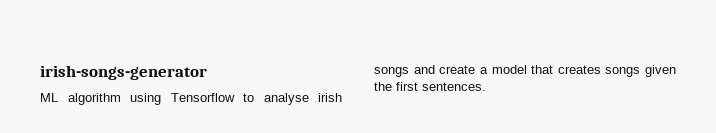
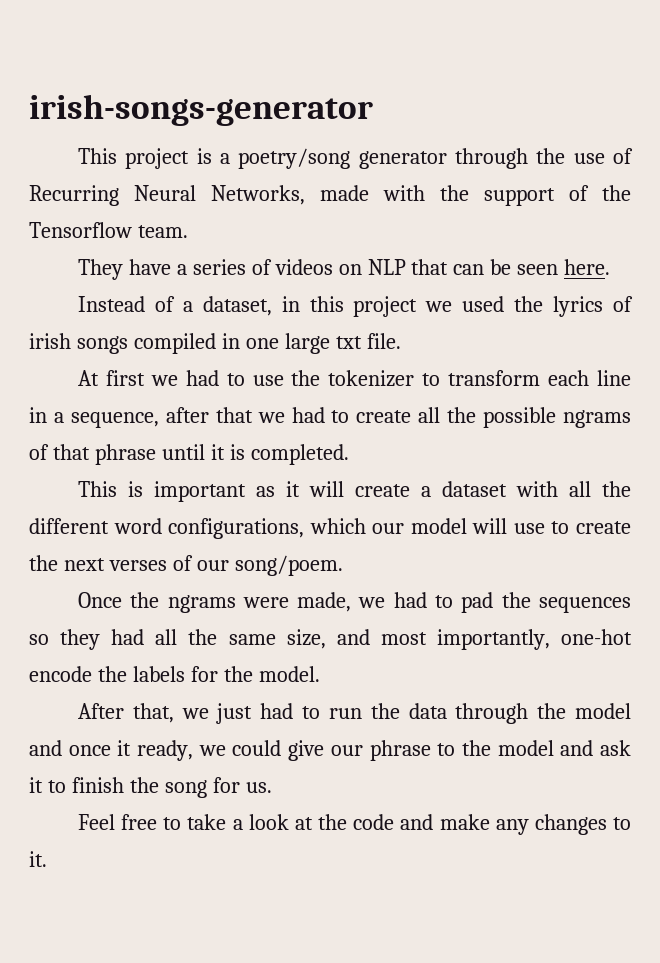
- ML algorithm using Tensorflow to analyse irish songs and create a model that creates songs given the first sentences.
+ This project is a poetry/song generator through the use of Recurring Neural Networks, made with the support of the Tensorflow team.
+ They have a series of videos on NLP that can be seen here.
+ Instead of a dataset, in this project we used the lyrics of irish songs compiled in one large txt file.
+ At first we had to use the tokenizer to transform each line in a sequence, after that we had to create all the possible ngrams of that phrase until it is completed.
+ This is important as it will create a dataset with all the different word configurations, which our model will use to create the next verses of our song/poem.
+ Once the ngrams were made, we had to pad the sequences so they had all the same size, and most importantly, one-hot encode the labels for the model.
+ After that, we just had to run the data through the model and once it ready, we could give our phrase to the model and ask it to finish the song for us.
+ Feel free to take a look at the code and make any changes to it.

